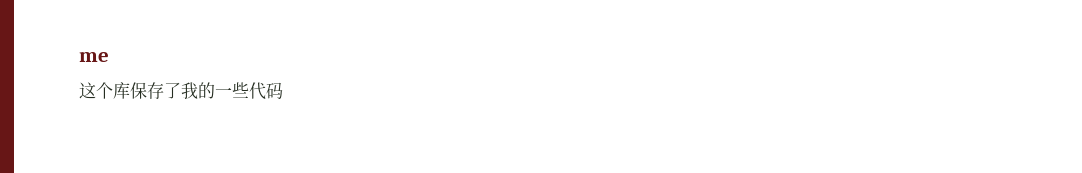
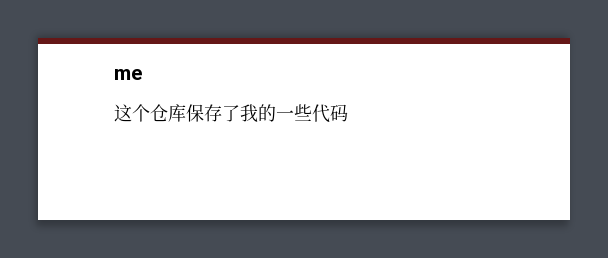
- 这个库保存了我的一些代码
+ 这个仓库保存了我的一些代码

